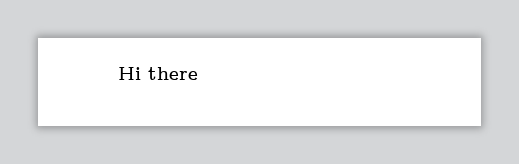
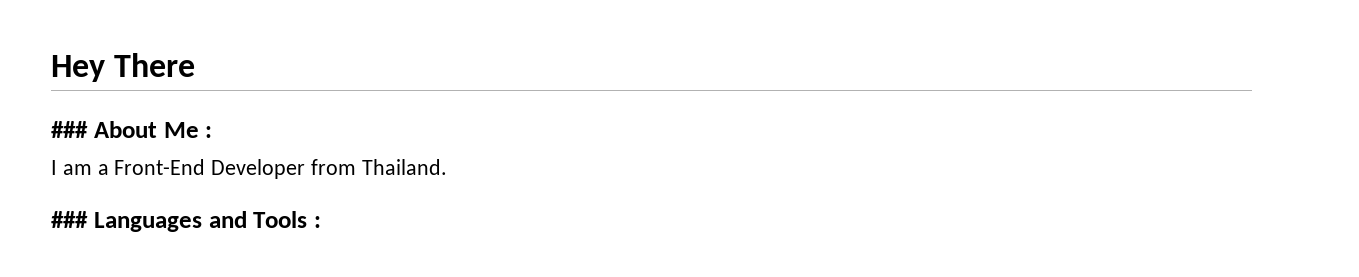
- Hi there
+ Hey There
+ ### About Me :
+ I am a Front-End Developer from Thailand.
+ ### Languages and Tools :

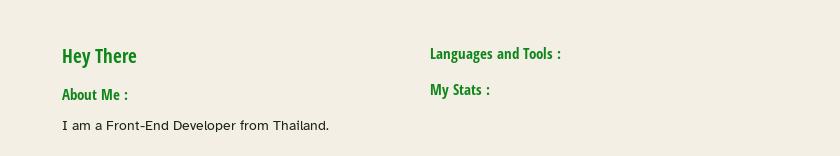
- ### About Me :
+ About Me :
- ### Languages and Tools :
+ Languages and Tools :
+ My Stats :

